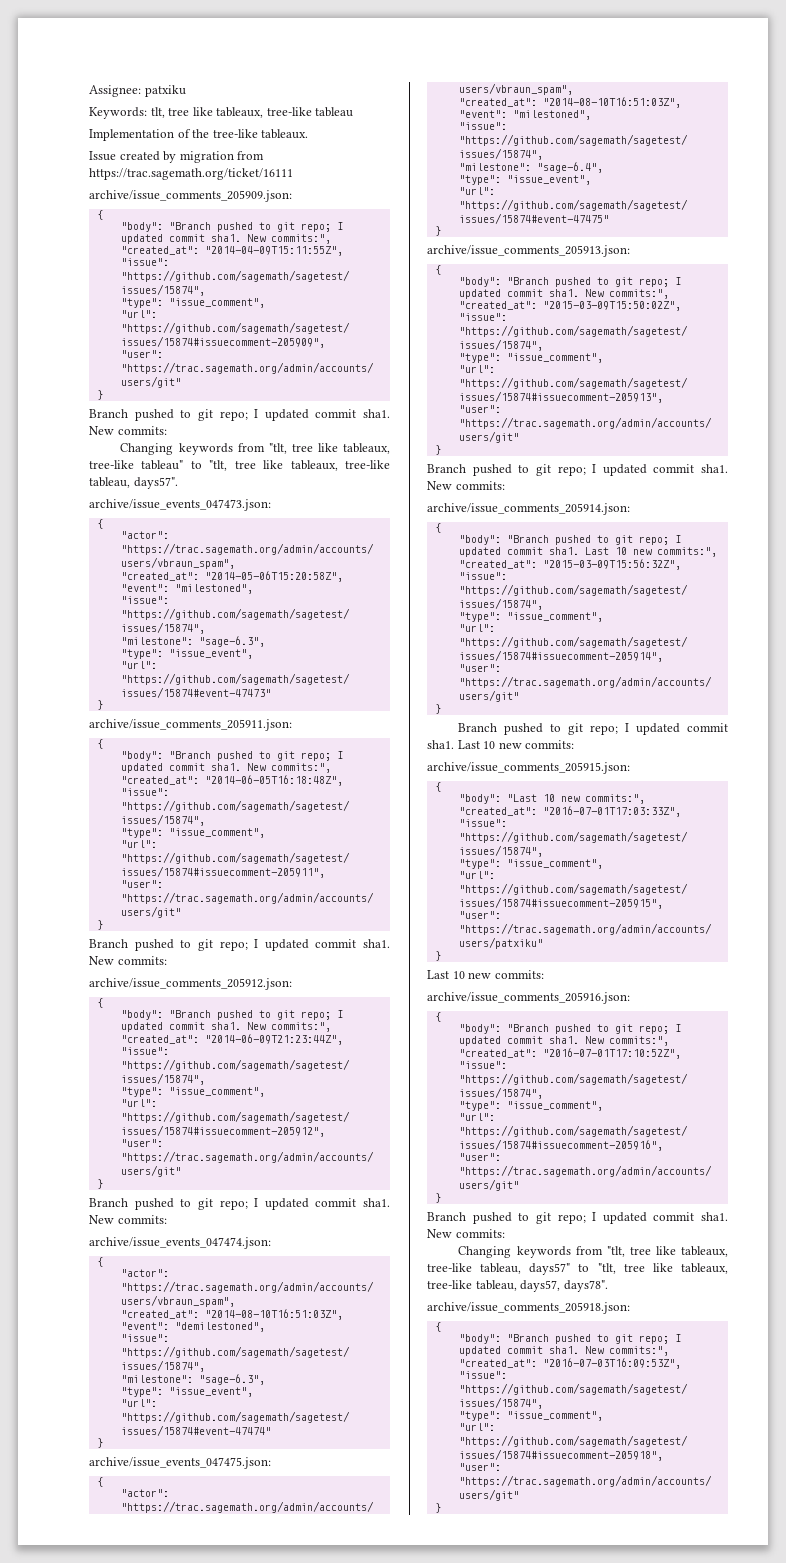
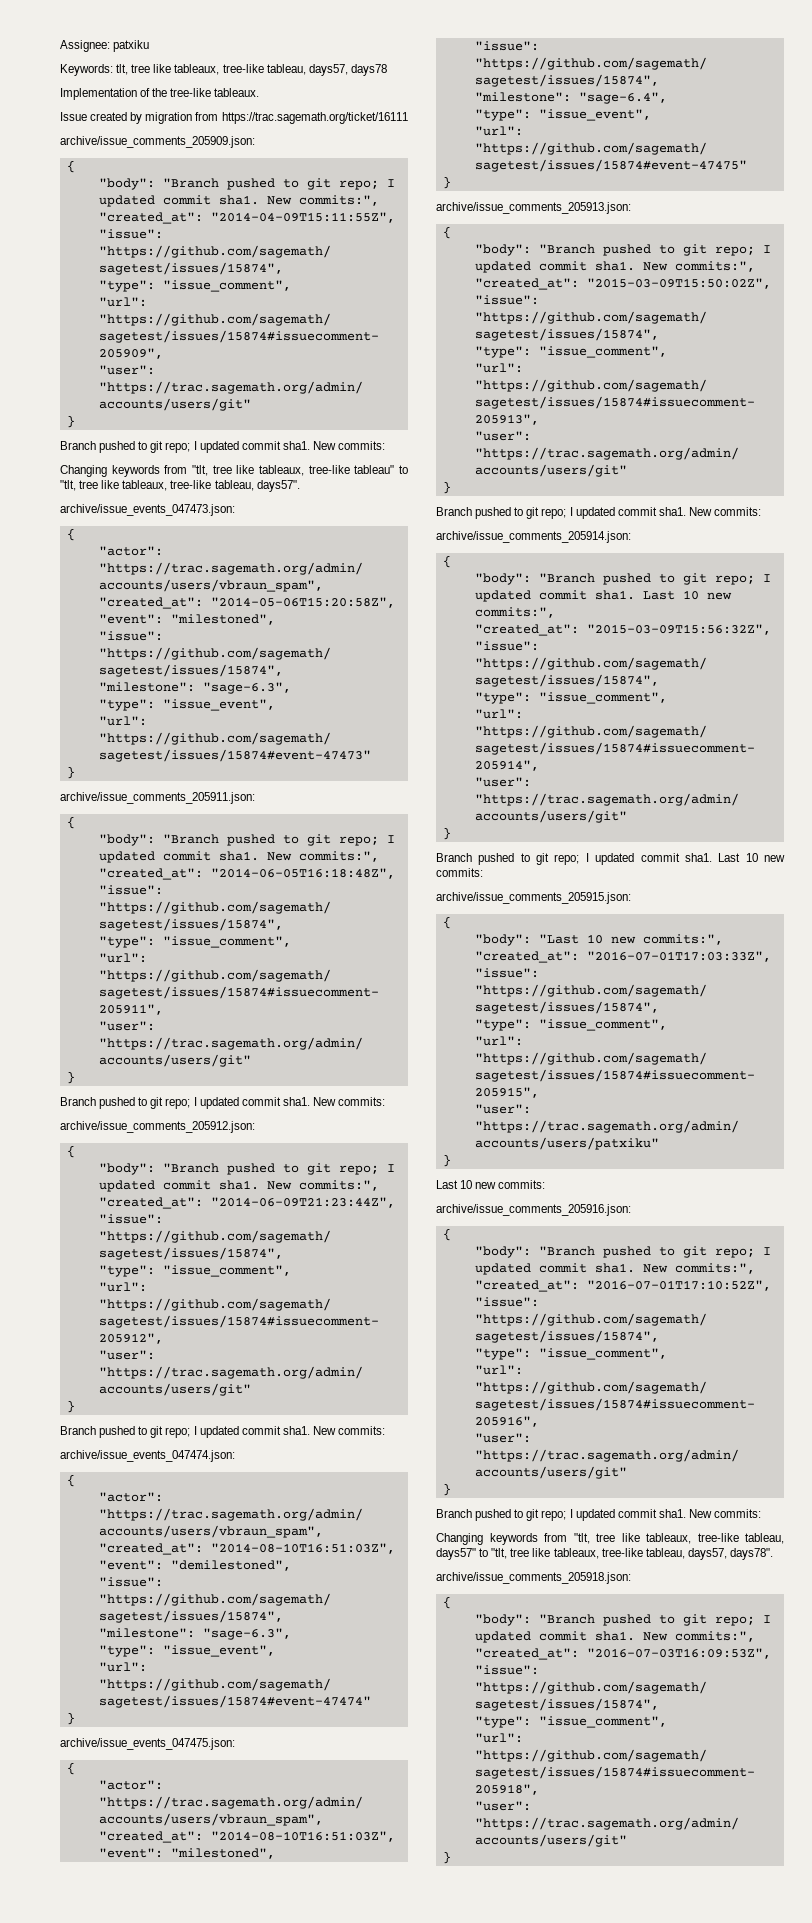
- Keywords: tlt, tree like tableaux, tree-like tableau
+ Keywords: tlt, tree like tableaux, tree-like tableau, days57, days78

